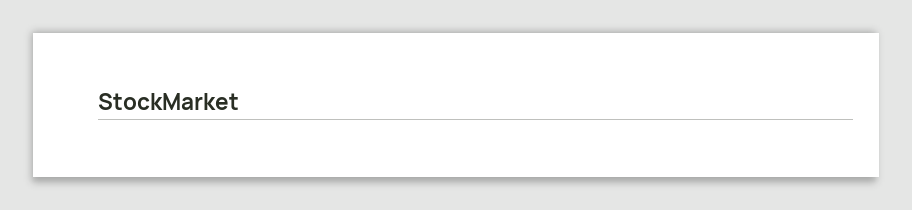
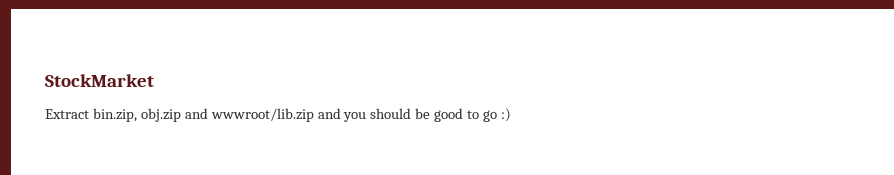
+ Extract bin.zip, obj.zip and wwwroot/lib.zip and you should be good to go :)

